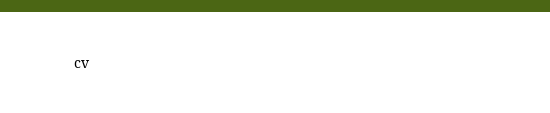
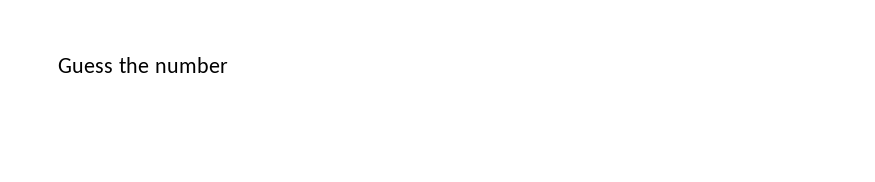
- cv
+ Guess the number

